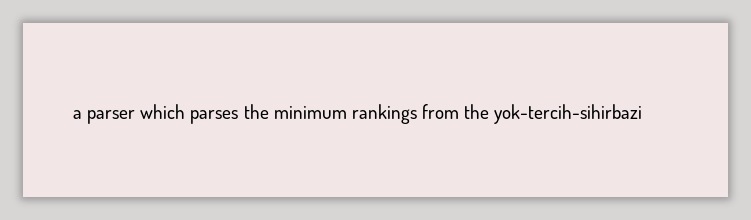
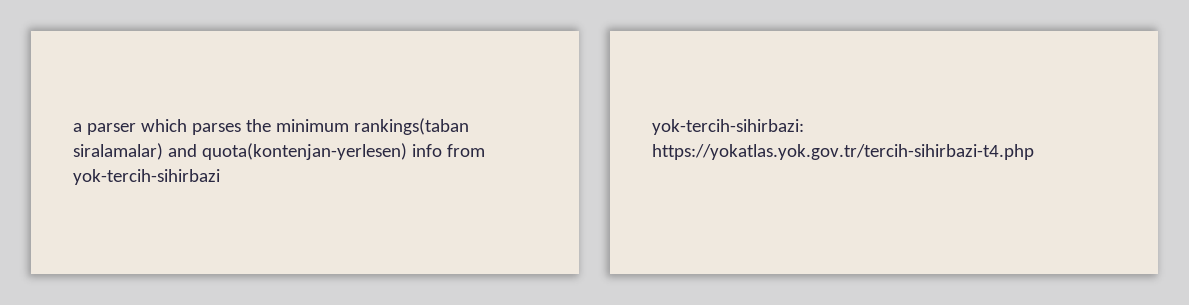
- a parser which parses the minimum rankings from the yok-tercih-sihirbazi
+ a parser which parses the minimum rankings(taban siralamalar) and quota(kontenjan-yerlesen) info from yok-tercih-sihirbazi
+ yok-tercih-sihirbazi: https://yokatlas.yok.gov.tr/tercih-sihirbazi-t4.php

